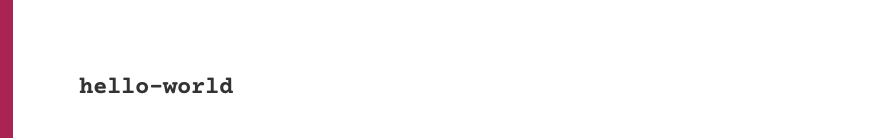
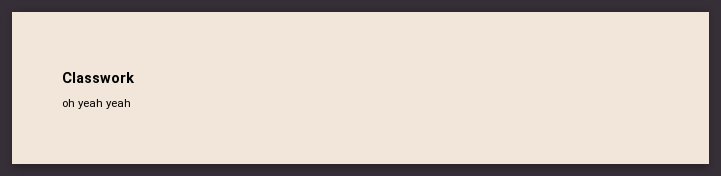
- hello-world
+ Classwork
+ oh yeah yeah

